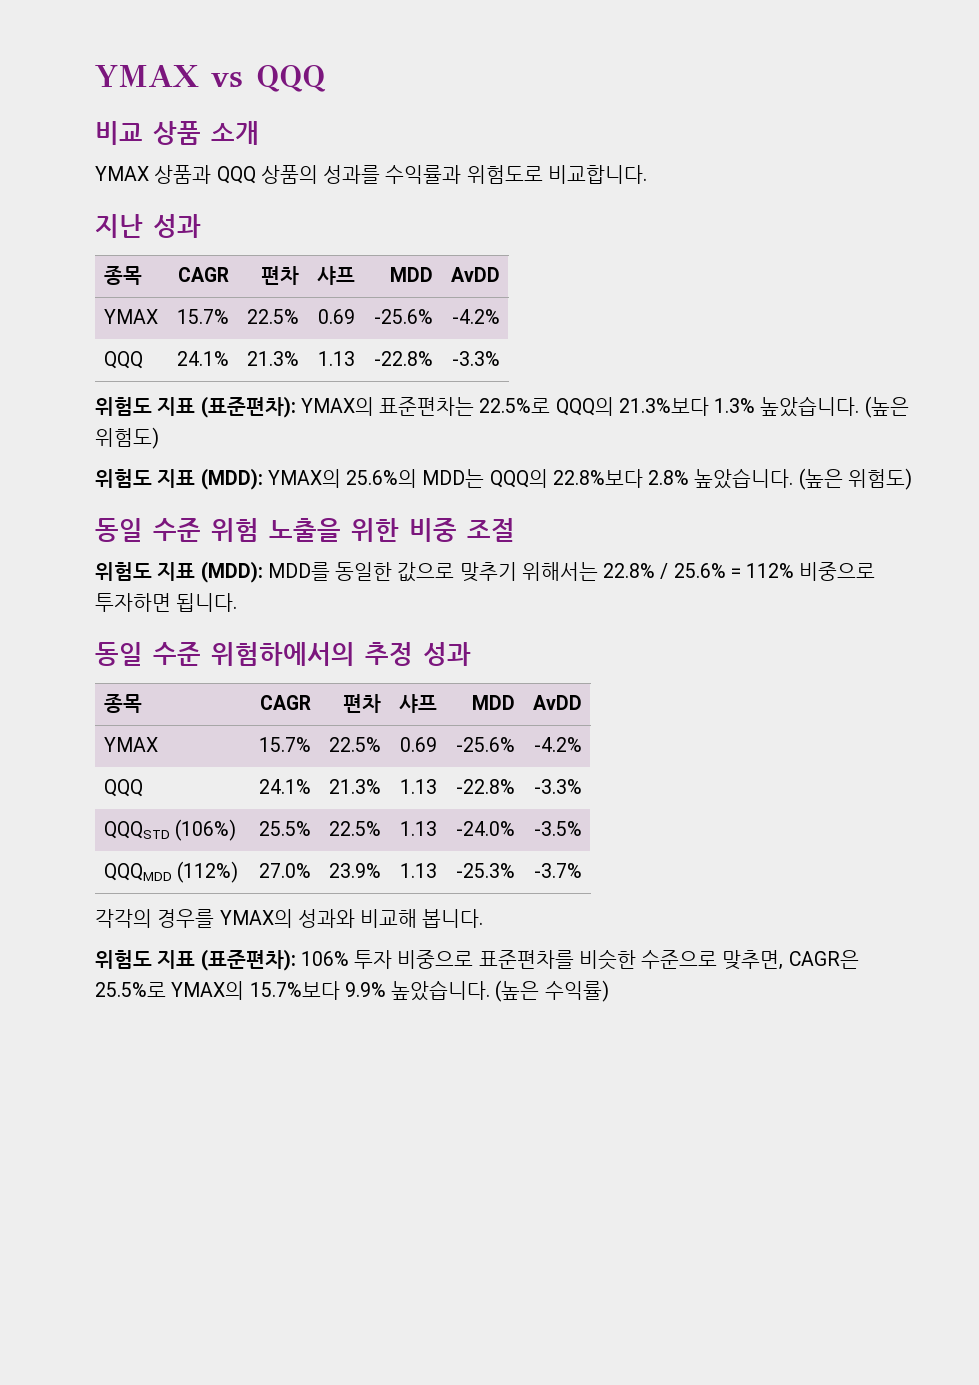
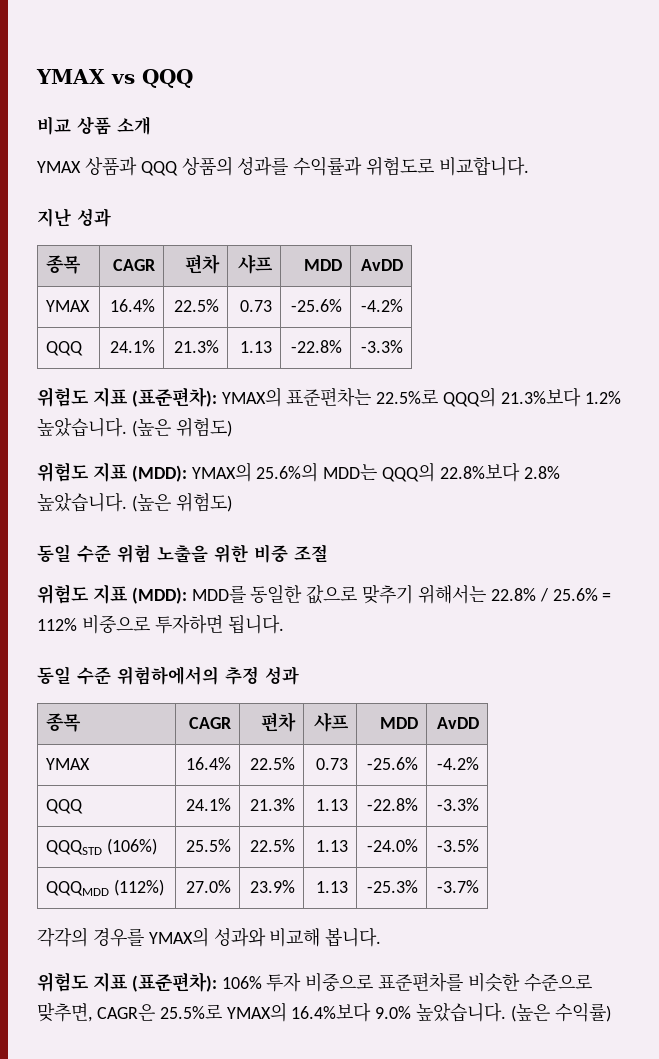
  지난 성과
  종목 | CAGR | 편차 | 샤프 | MDD | AvDD
- YMAX | 15.7% | 22.5% | 0.69 | -25.6% | -4.2%
+ YMAX | 16.4% | 22.5% | 0.73 | -25.6% | -4.2%
- 위험도 지표 (표준편차): YMAX의 표준편차는 22.5%로 QQQ의 21.3%보다 1.3% 높았습니다.
+ 위험도 지표 (표준편차): YMAX의 표준편차는 22.5%로 QQQ의 21.3%보다 1.2% 높았습니다.
  동일 수준 위험하에서의 추정 성과
  종목 | CAGR | 편차 | 샤프 | MDD | AvDD
- YMAX | 15.7% | 22.5% | 0.69 | -25.6% | -4.2%
+ YMAX | 16.4% | 22.5% | 0.73 | -25.6% | -4.2%
- 위험도 지표 (표준편차): 106% 투자 비중으로 표준편차를 비슷한 수준으로 맞추면, CAGR은 25.5%로 YMAX의 15.7%보다 9.9% 높았습니다.
+ 위험도 지표 (표준편차): 106% 투자 비중으로 표준편차를 비슷한 수준으로 맞추면, CAGR은 25.5%로 YMAX의 16.4%보다 9.0% 높았습니다.

